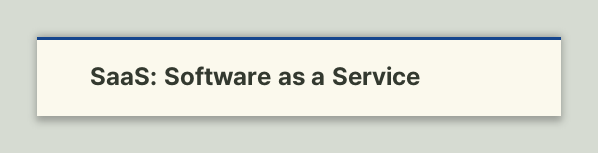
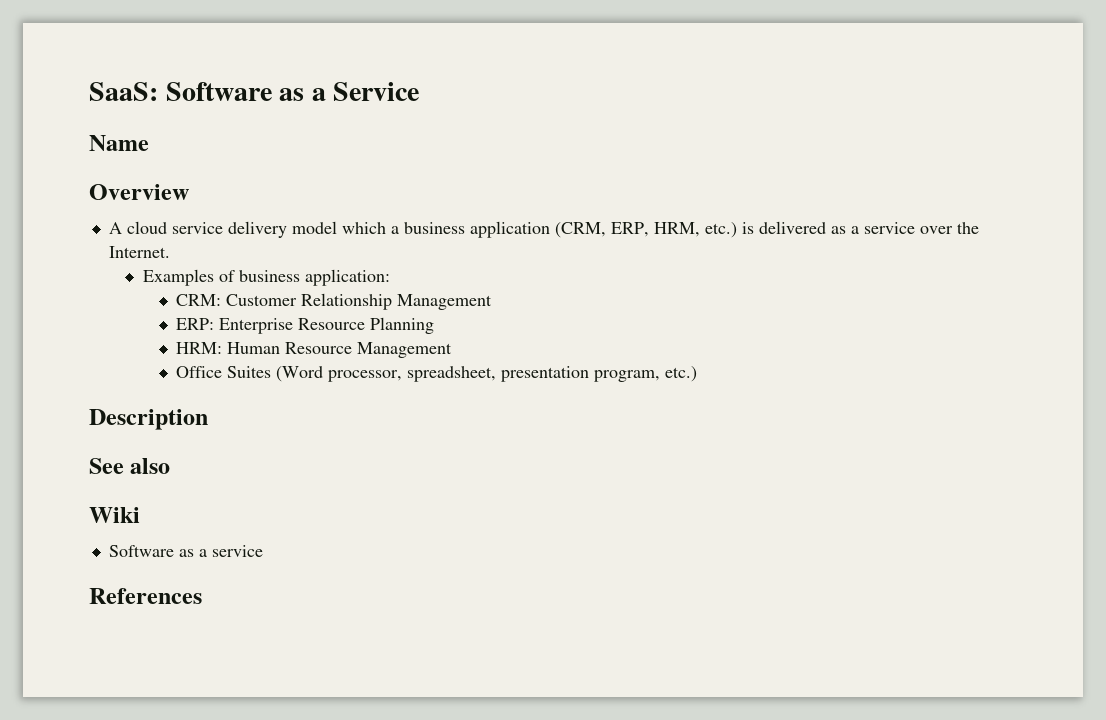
+ Name
+ Overview
+ A cloud service delivery model which a business application (CRM, ERP, HRM, etc.) is delivered as a service over the Internet.
+ Examples of business application:
+ CRM: Customer Relationship Management
+ ERP: Enterprise Resource Planning
+ HRM: Human Resource Management
+ Office Suites (Word processor, spreadsheet, presentation program, etc.)
+ Description
+ See also
+ Wiki
+ Software as a service
+ References

